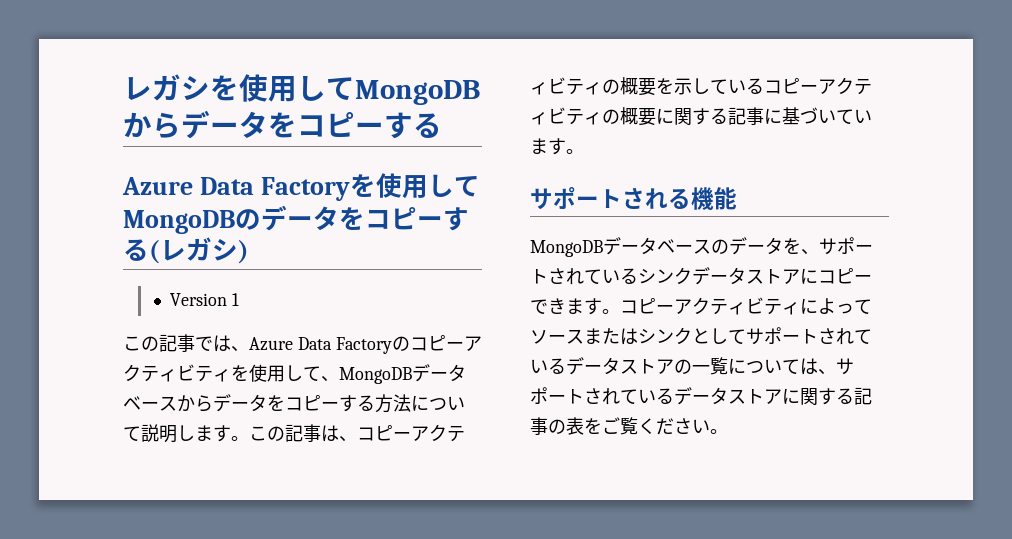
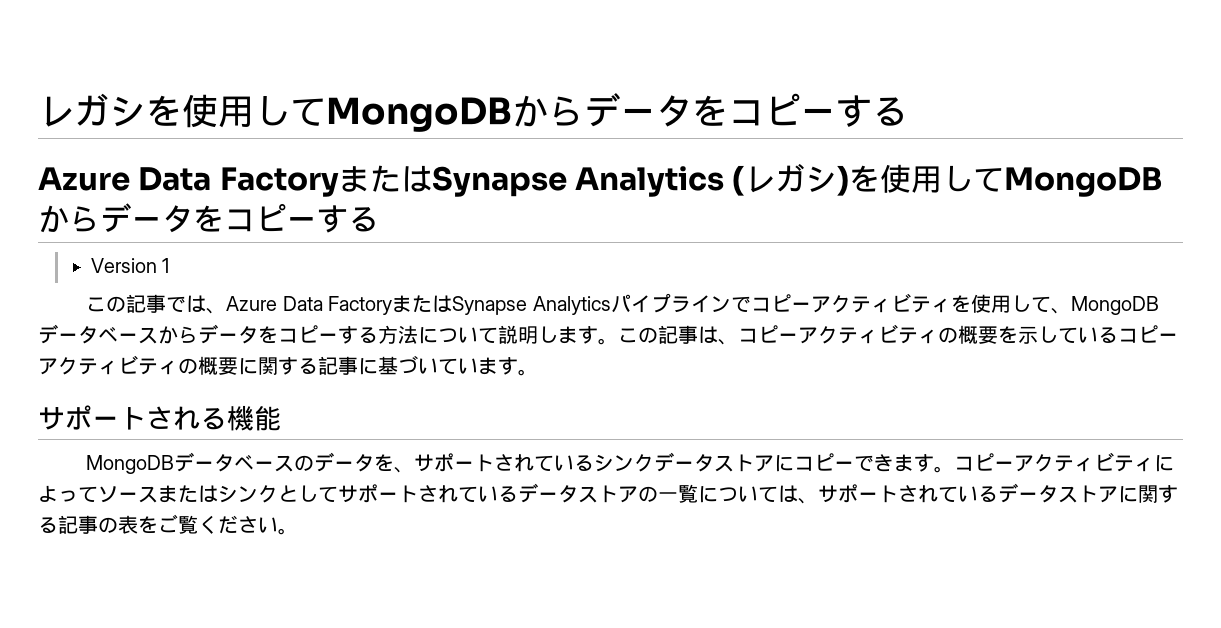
- Azure Data Factoryを使用してMongoDBのデータをコピーする(レガシ)
+ Azure Data FactoryまたはSynapse Analytics (レガシ)を使用してMongoDBからデータをコピーする
- この記事では、Azure Data Factoryのコピーアクティビティを使用して、MongoDBデータベースからデータをコピーする方法について説明します。
+ この記事では、Azure Data FactoryまたはSynapse Analyticsパイプラインでコピーアクティビティを使用して、MongoDBデータベースからデータをコピーする方法について説明します。

